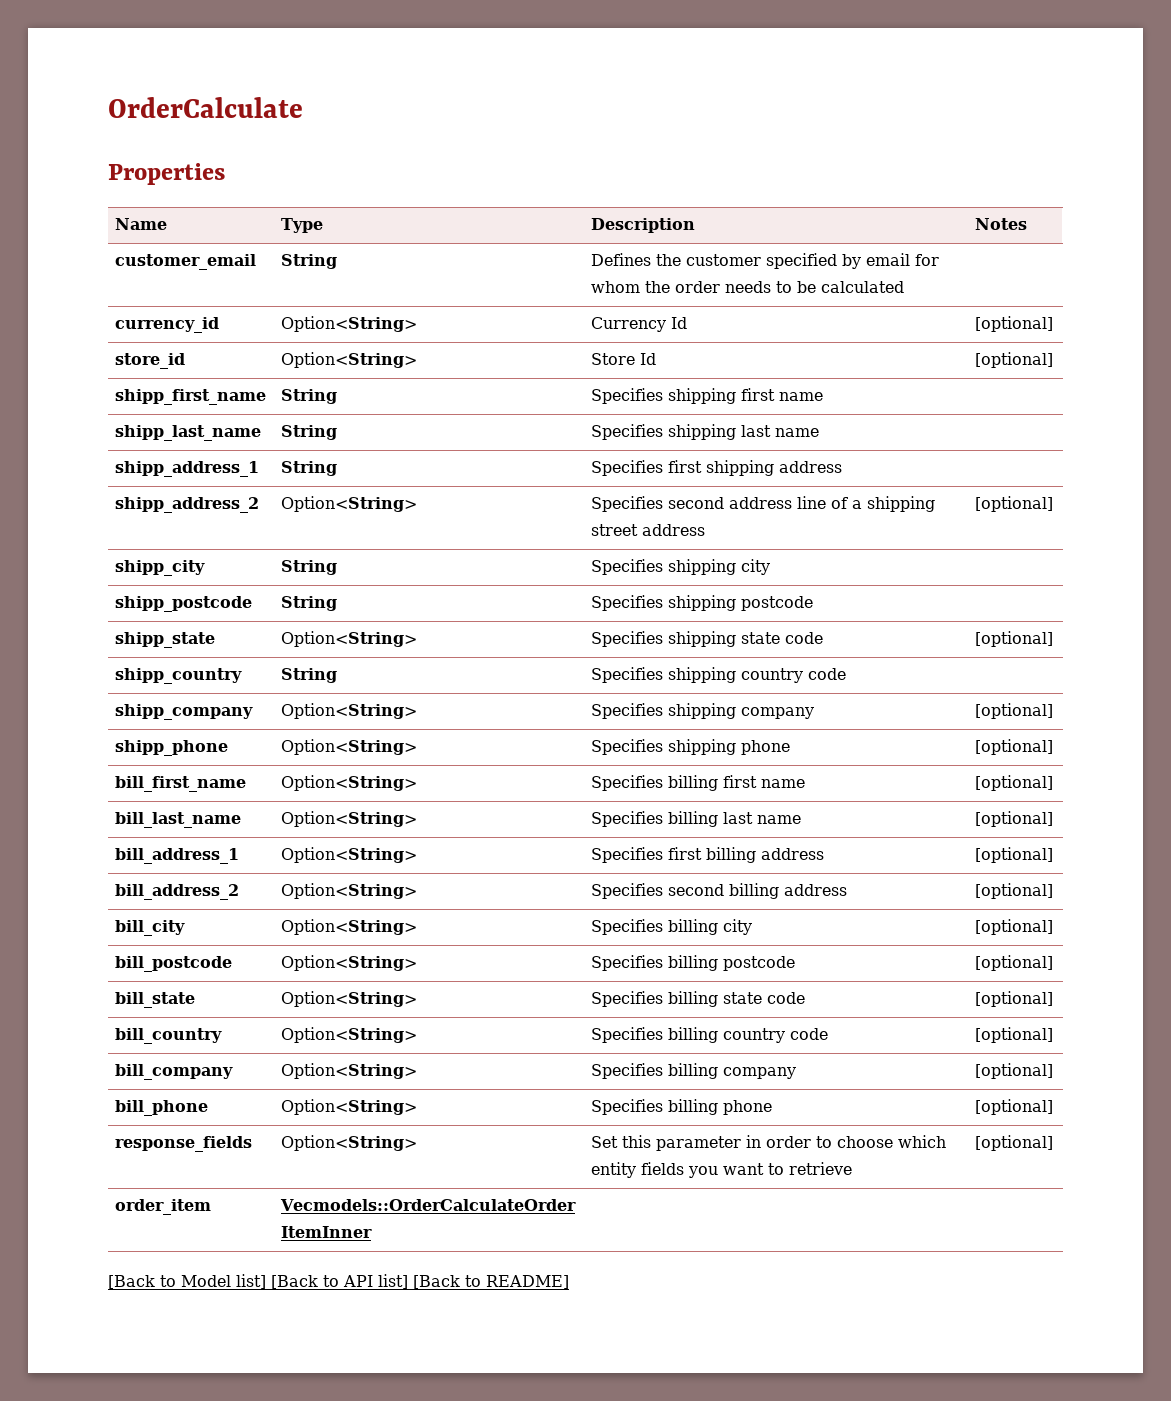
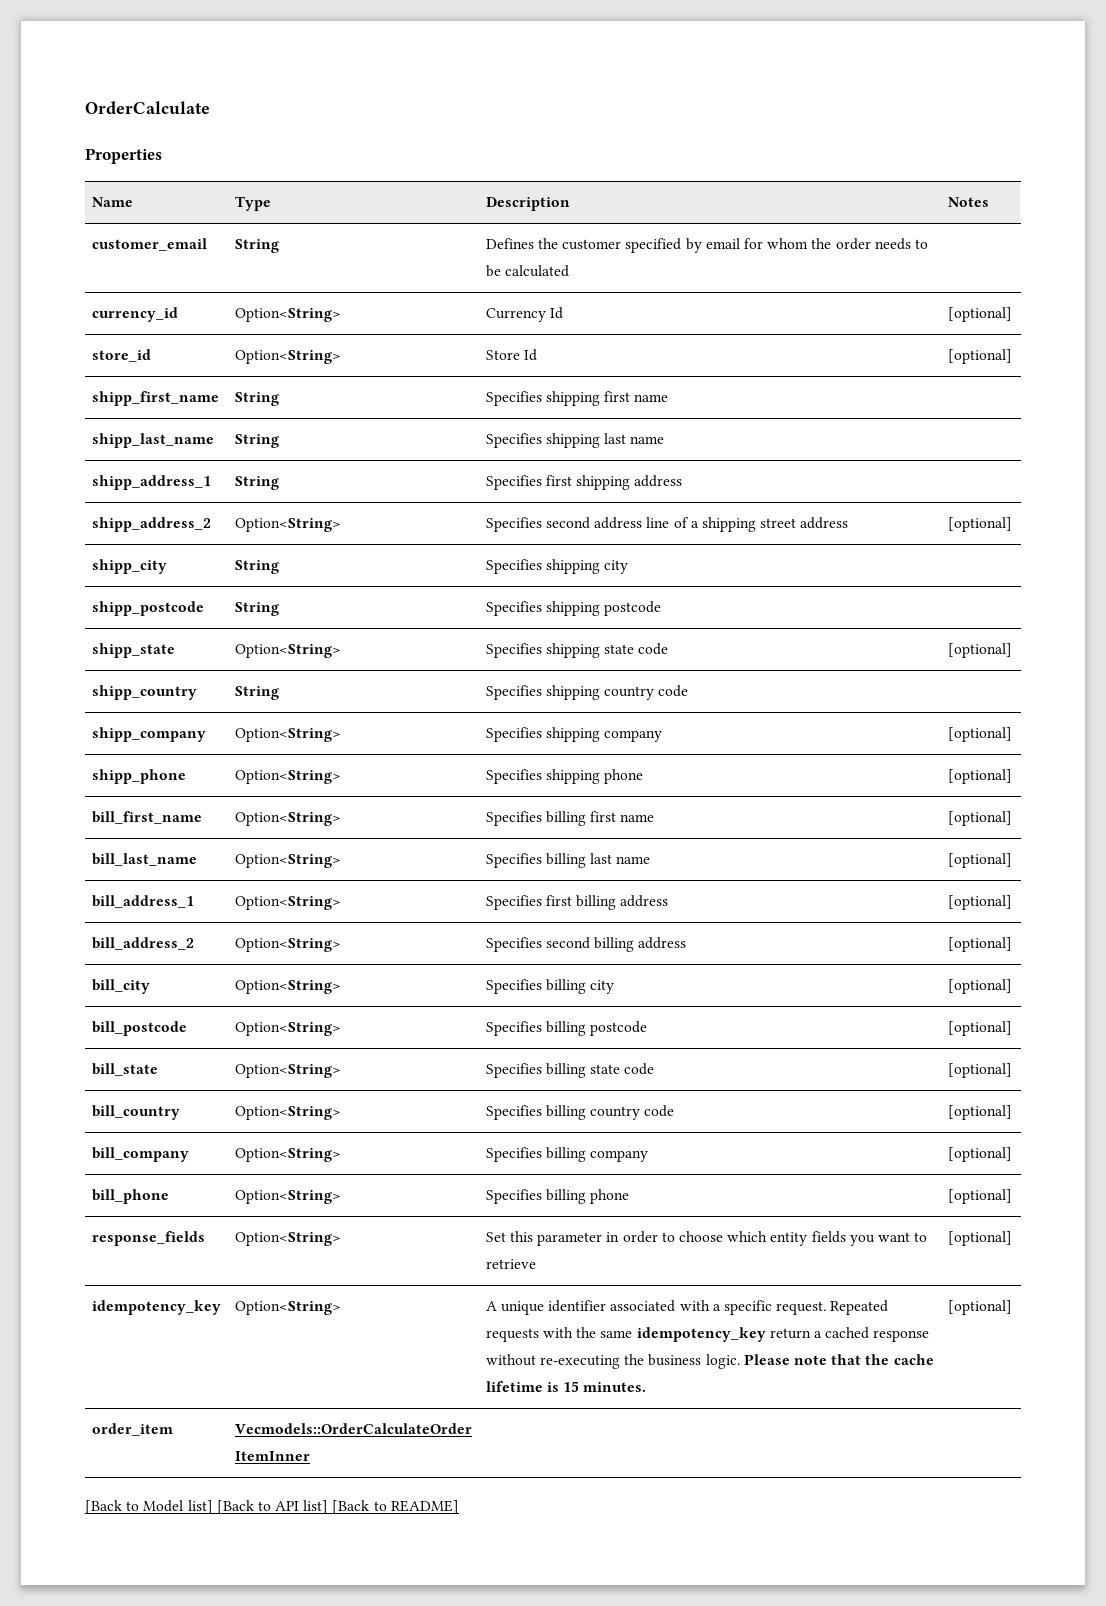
+ idempotency_key | Option<String> | A unique identifier associated with a specific request. Repeated requests with the same idempotency_key return a cached response without re-executing the business logic. Please note that the cache lifetime is 15 minutes. | [optional]

